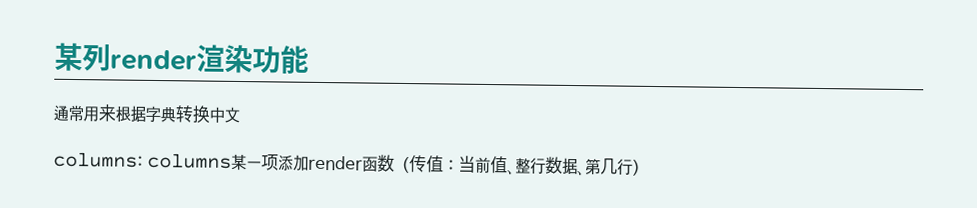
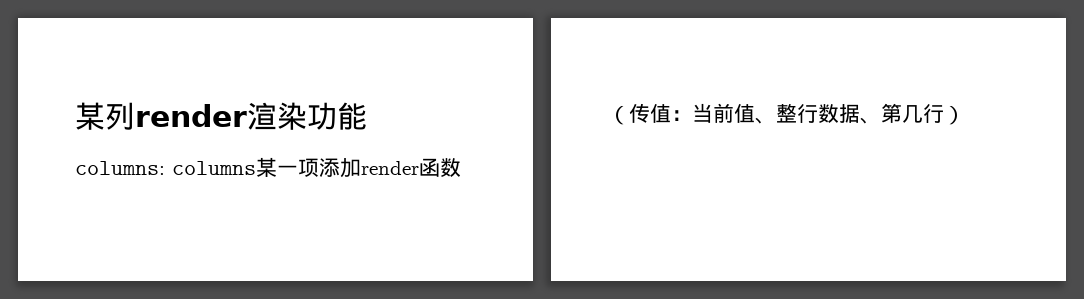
- 通常用来根据字典转换中文

